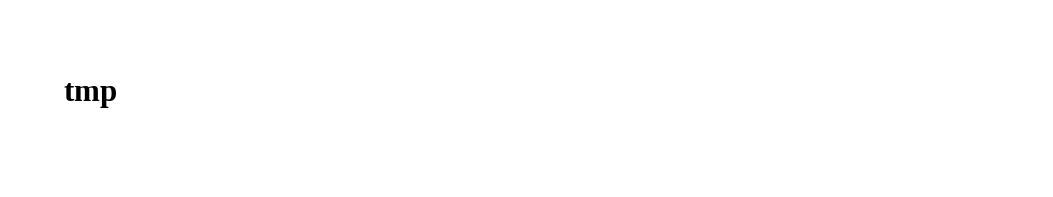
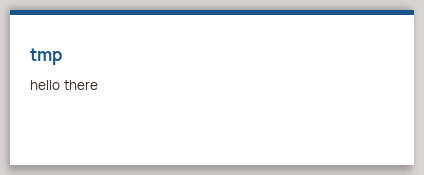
+ hello there

